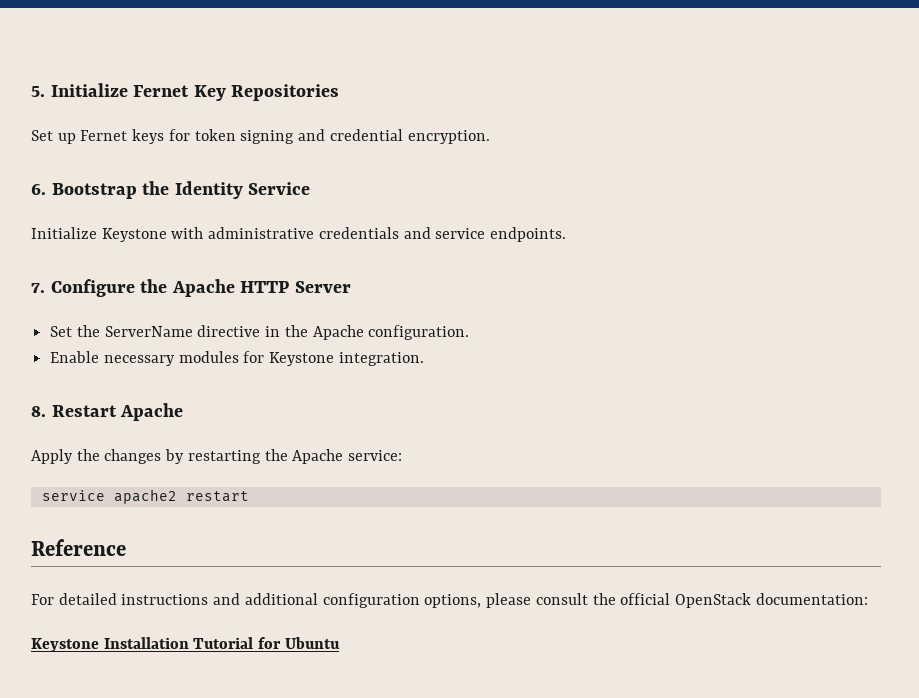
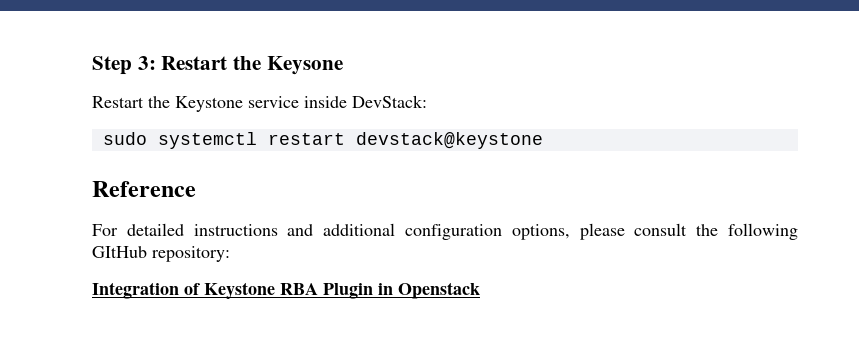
- 5. Initialize Fernet Key Repositories
- Set up Fernet keys for token signing and credential encryption.
- 6. Bootstrap the Identity Service
- Initialize Keystone with administrative credentials and service endpoints.
- 7. Configure the Apache HTTP Server
- Set the ServerName directive in the Apache configuration.
- Enable necessary modules for Keystone integration.
- 8. Restart Apache
- Apply the changes by restarting the Apache service:
- service apache2 restart
+ Step 3: Restart the Keysone
+ Restart the Keystone service inside DevStack:
+ sudo systemctl restart devstack@keystone
- For detailed instructions and additional configuration options, please consult the official OpenStack documentation:
- Keystone Installation Tutorial for Ubuntu
+ For detailed instructions and additional configuration options, please consult the following GItHub repository:
+ Integration of Keystone RBA Plugin in Openstack

